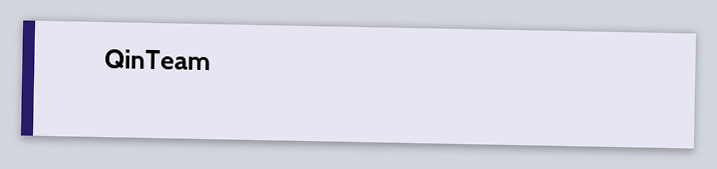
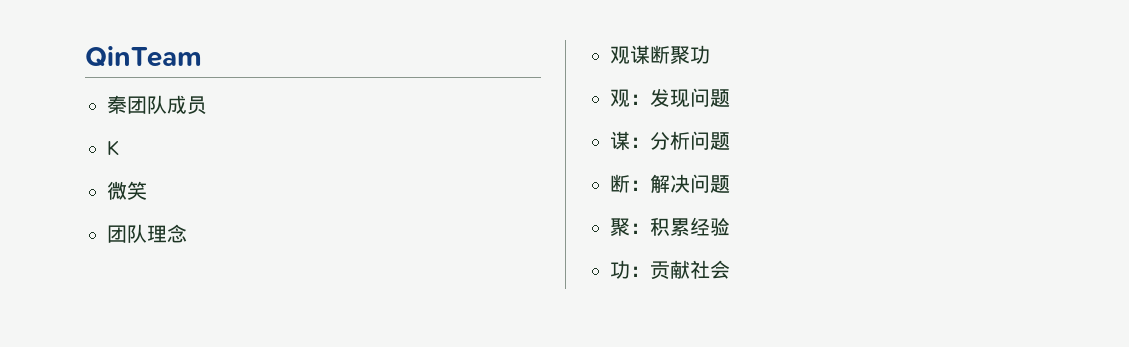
+ 秦团队成员
+ K
+ 微笑
+ 团队理念
+ 观谋断聚功
+ 观：发现问题
+ 谋：分析问题
+ 断：解决问题
+ 聚：积累经验
+ 功：贡献社会

